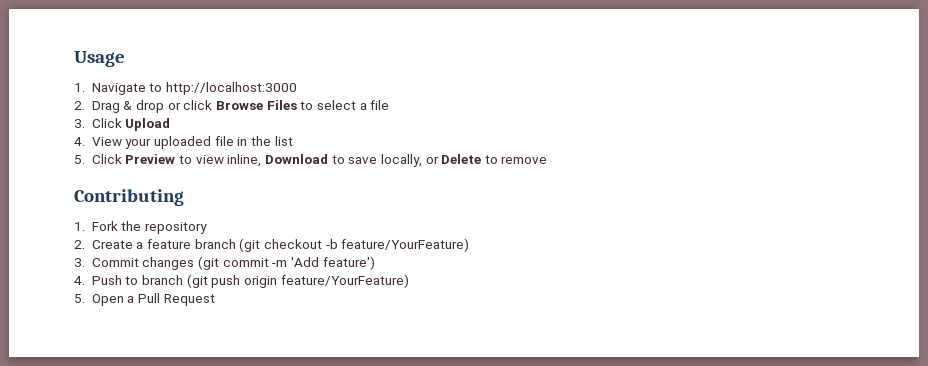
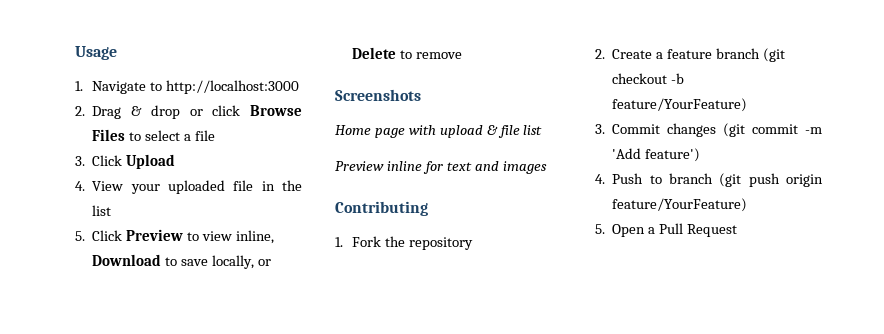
+ Screenshots
+ Home page with upload & file list
+ Preview inline for text and images

